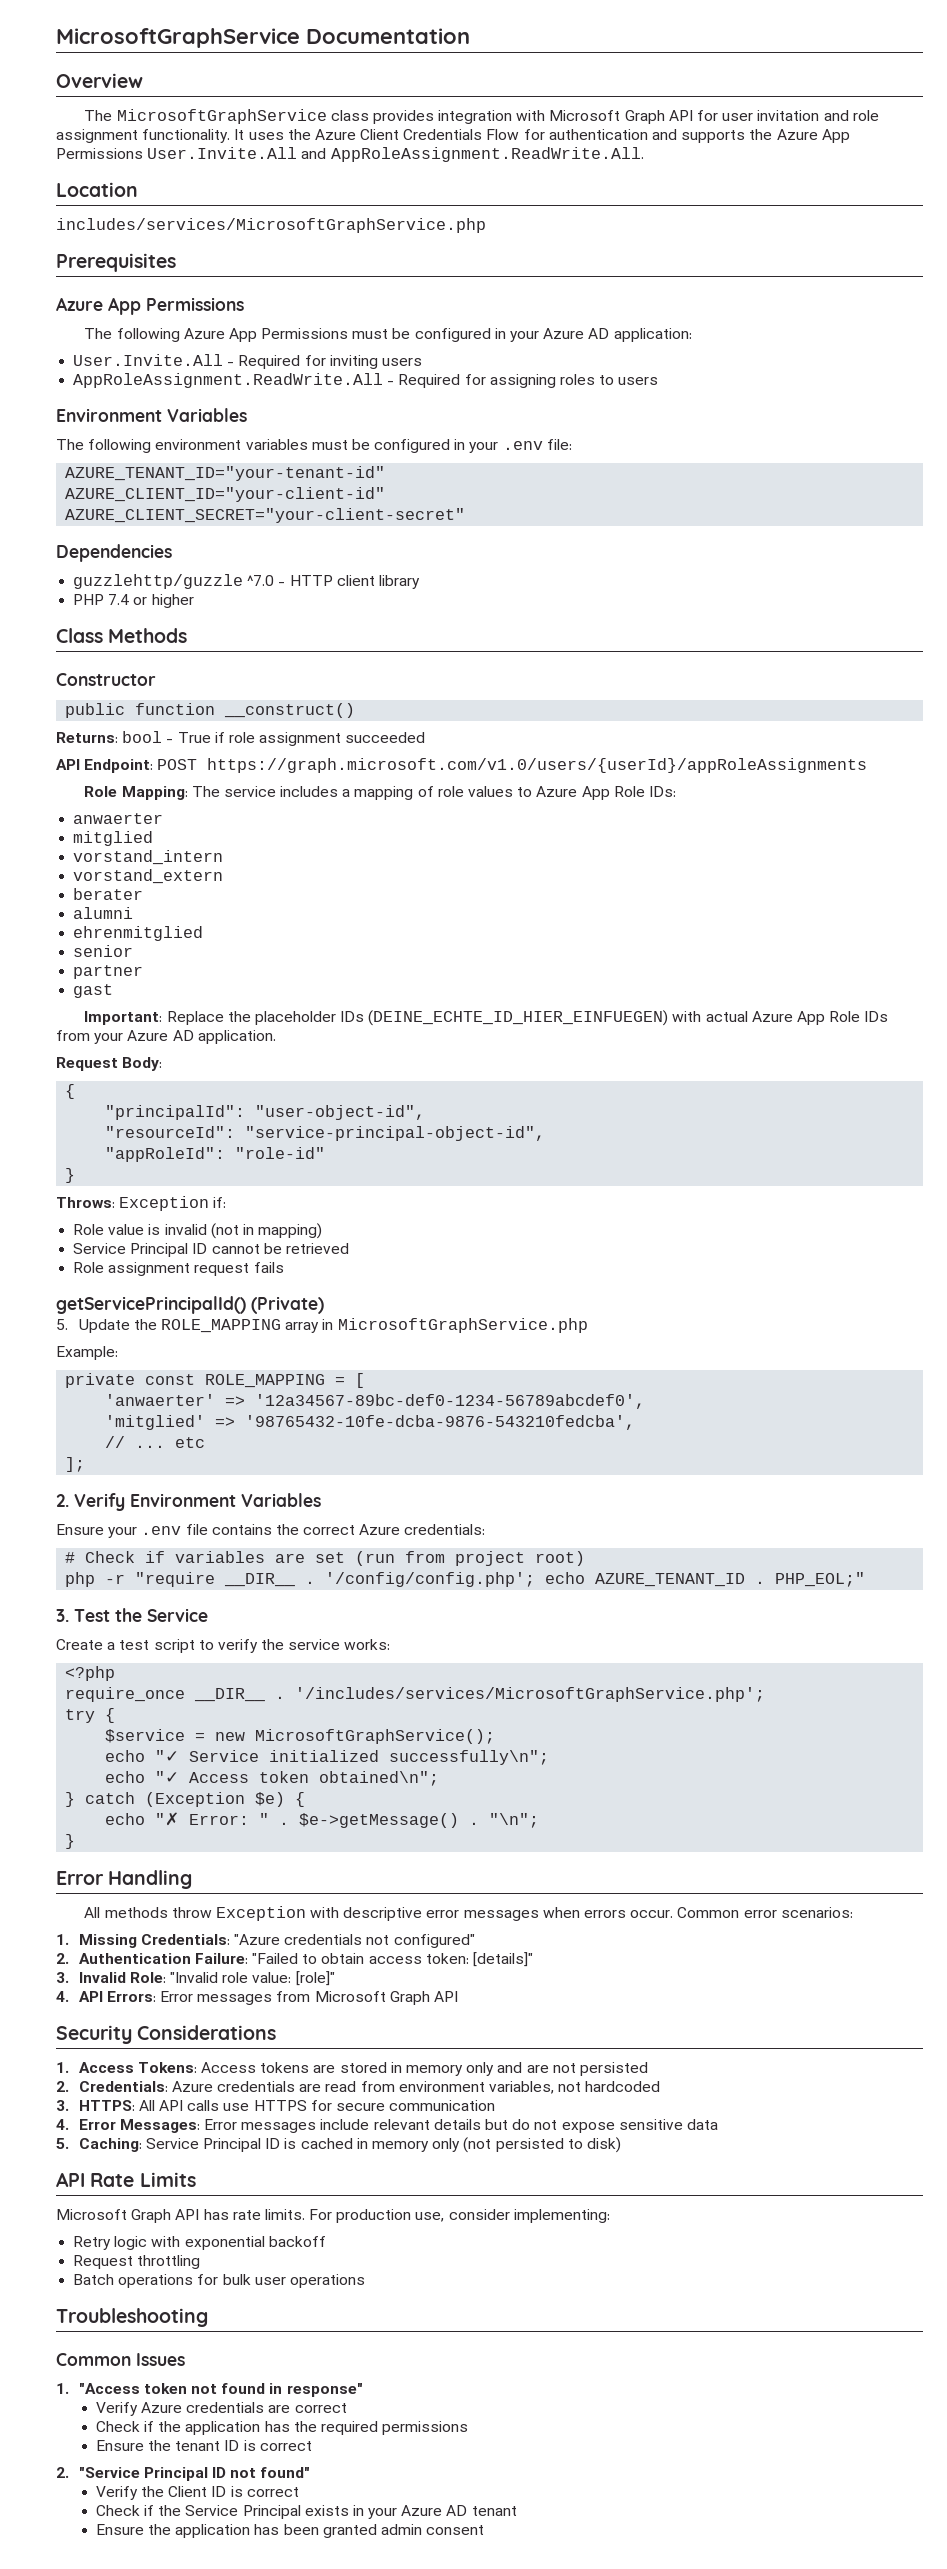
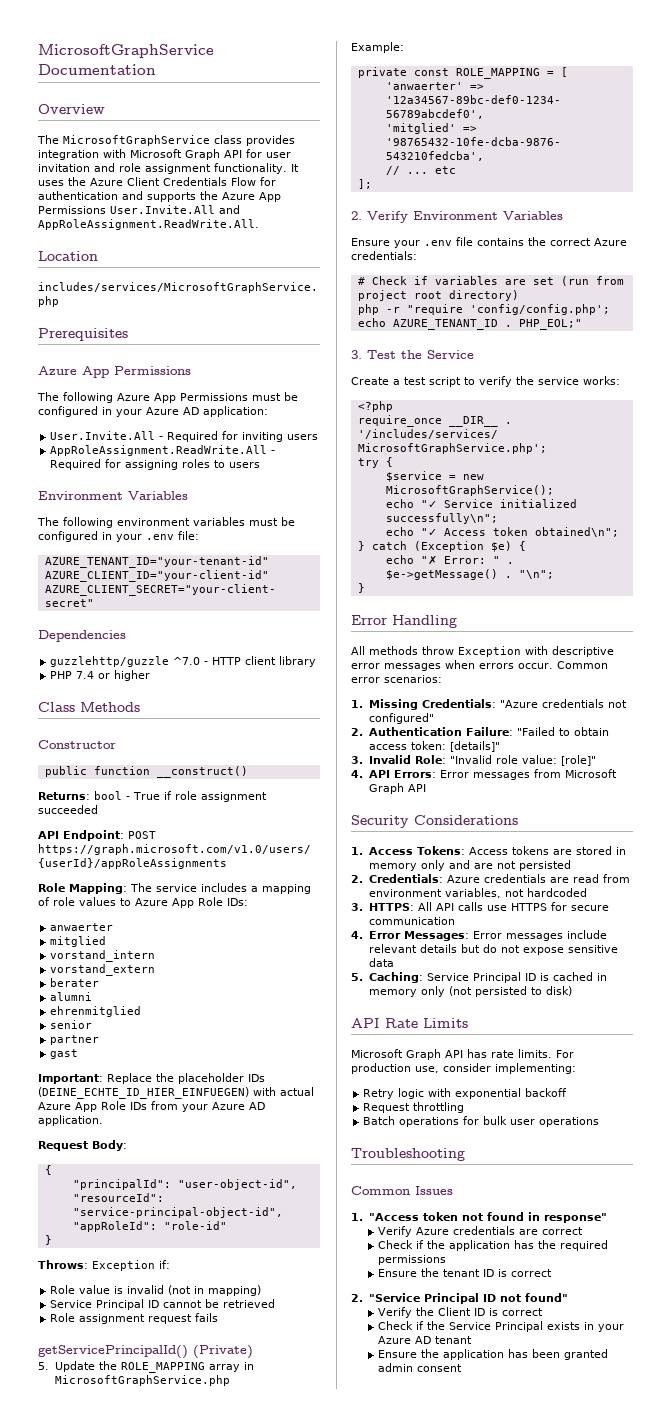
- # Check if variables are set (run from project root)
+ # Check if variables are set (run from project root directory)
- php -r "require __DIR__ . '/config/config.php'; echo AZURE_TENANT_ID .
+ php -r "require 'config/config.php'; echo AZURE_TENANT_ID .

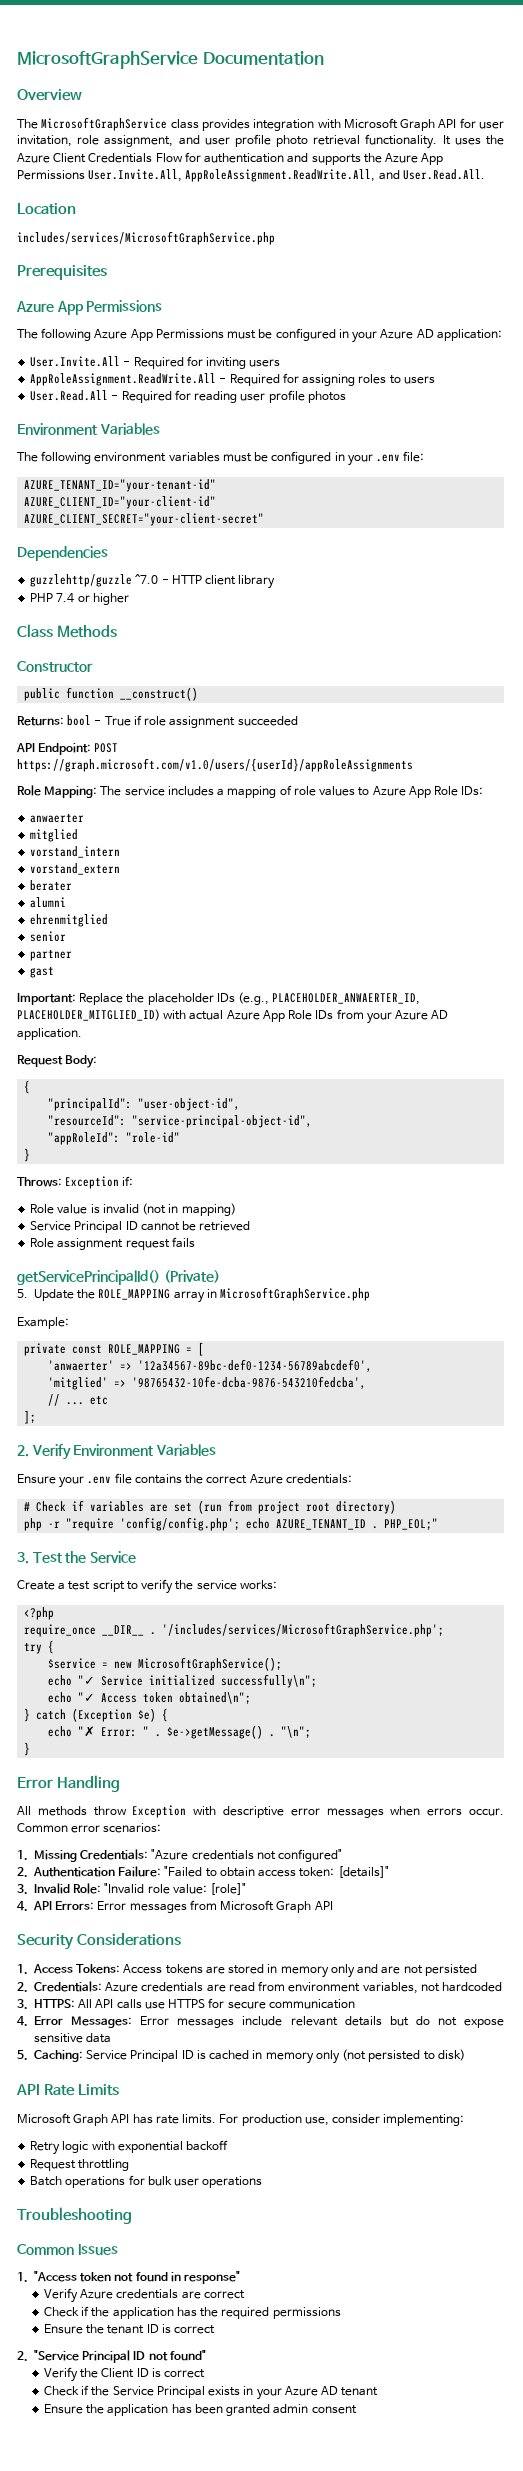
- The MicrosoftGraphService class provides integration with Microsoft Graph API for user invitation and role assignment functionality.
+ The MicrosoftGraphService class provides integration with Microsoft Graph API for user invitation, role assignment, and user profile photo retrieval functionality.
- It uses the Azure Client Credentials Flow for authentication and supports the Azure App Permissions User.Invite.All and AppRoleAssignment.ReadWrite.All.
+ It uses the Azure Client Credentials Flow for authentication and supports the Azure App Permissions User.Invite.All, AppRoleAssignment.ReadWrite.All, and User.Read.All.
+ User.Read.All - Required for reading user profile photos
- Important: Replace the placeholder IDs (DEINE_ECHTE_ID_HIER_EINFUEGEN) with actual Azure App Role IDs from your Azure AD application.
+ Important: Replace the placeholder IDs (e.g., PLACEHOLDER_ANWAERTER_ID, PLACEHOLDER_MITGLIED_ID) with actual Azure App Role IDs from your Azure AD application.

